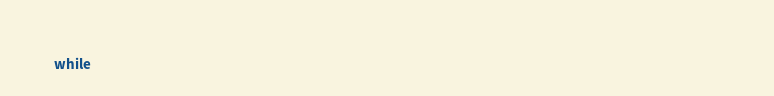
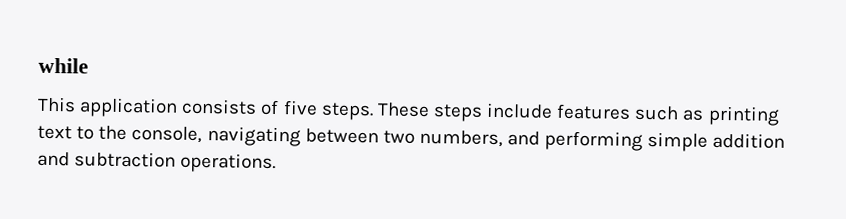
+ This application consists of five steps. These steps include features such as printing text to the console, navigating between two numbers, and performing simple addition and subtraction operations.

